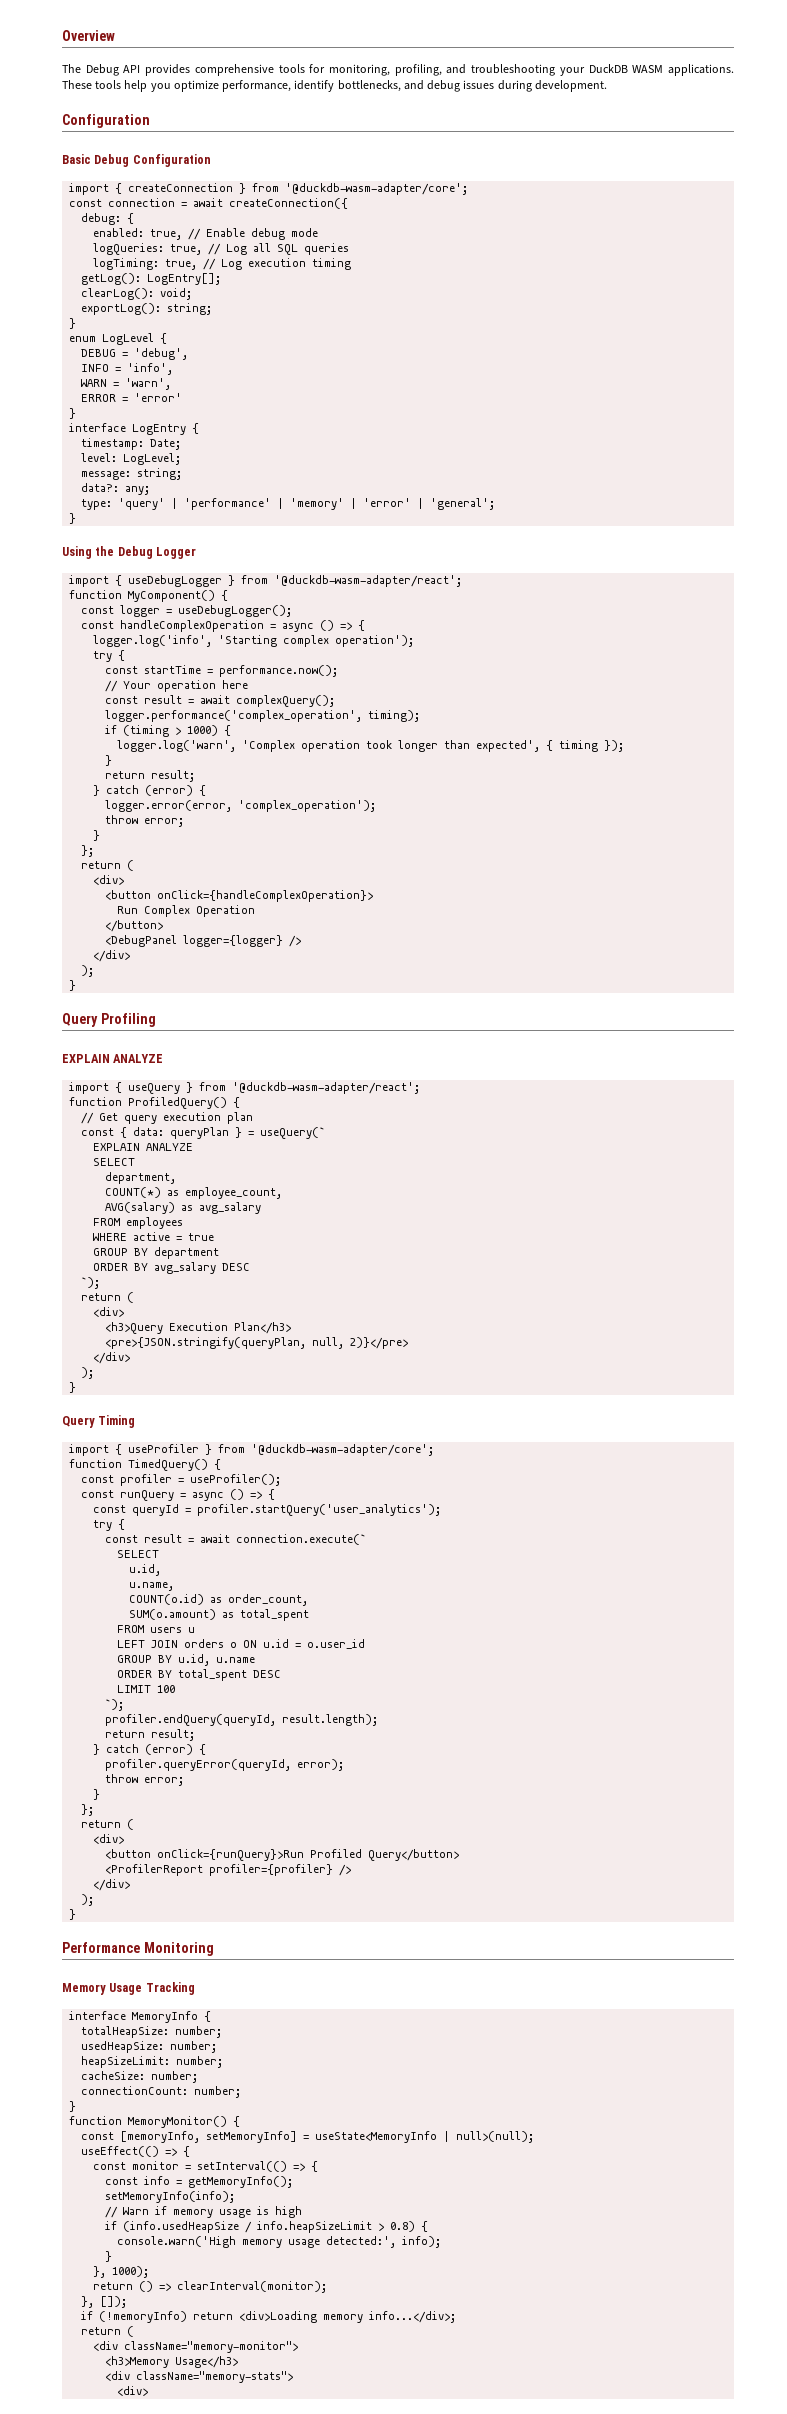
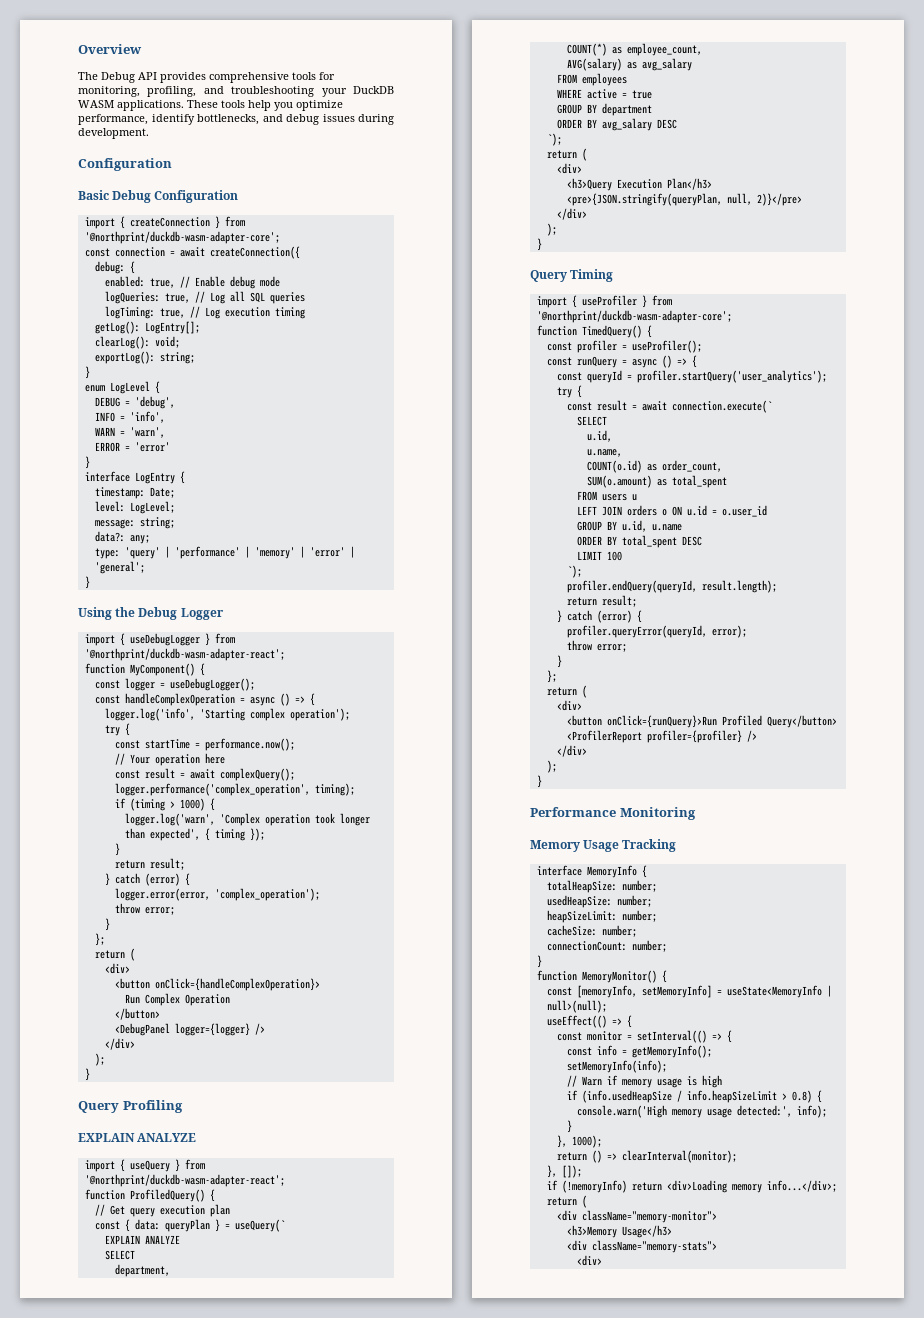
- import { createConnection } from '@duckdb-wasm-adapter/core';
+ import { createConnection } from '@northprint/duckdb-wasm-adapter-core';
- import { useDebugLogger } from '@duckdb-wasm-adapter/react';
+ import { useDebugLogger } from '@northprint/duckdb-wasm-adapter-react';
- import { useQuery } from '@duckdb-wasm-adapter/react';
+ import { useQuery } from '@northprint/duckdb-wasm-adapter-react';
- import { useProfiler } from '@duckdb-wasm-adapter/core';
+ import { useProfiler } from '@northprint/duckdb-wasm-adapter-core';

